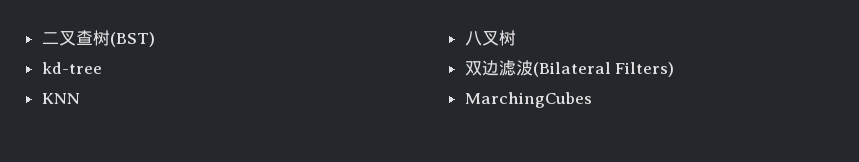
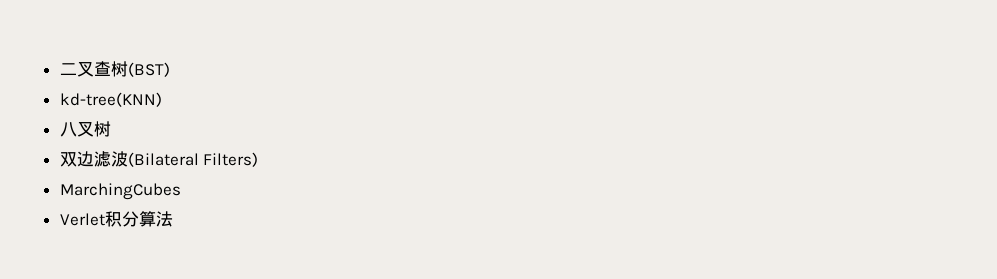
- kd-tree
- KNN
+ kd-tree(KNN)
+ Verlet积分算法

